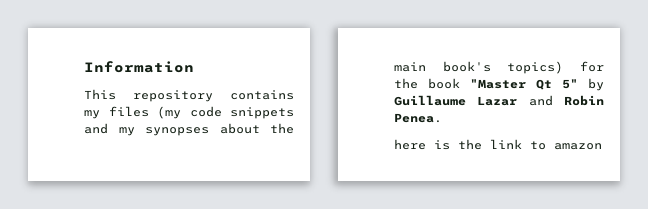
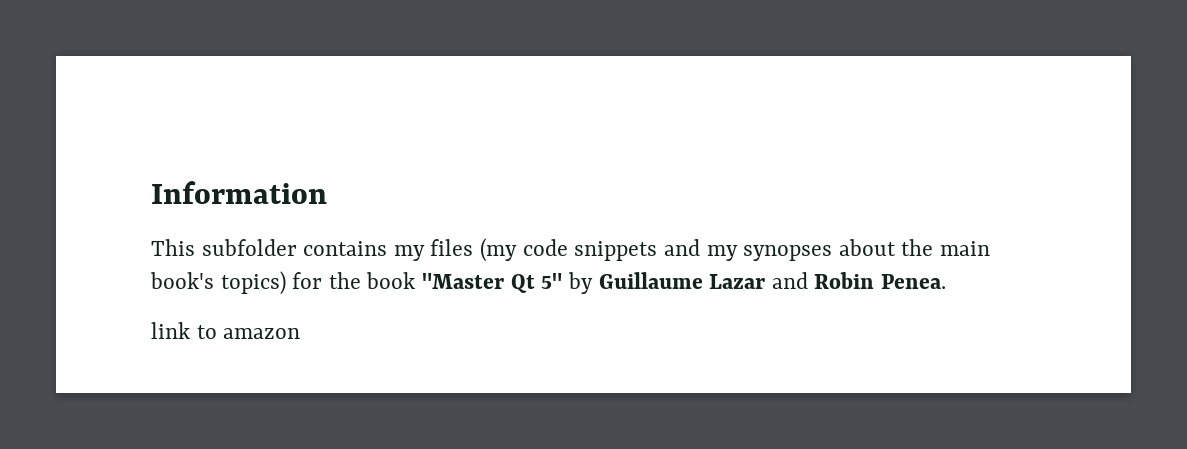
- This repository contains my files (my code snippets and my synopses about the main book's topics) for the book "Master Qt 5" by Guillaume Lazar and Robin Penea.
+ This subfolder contains my files (my code snippets and my synopses about the main book's topics) for the book "Master Qt 5" by Guillaume Lazar and Robin Penea.
- here is the link to amazon
+ link to amazon

